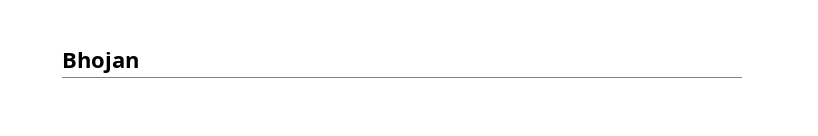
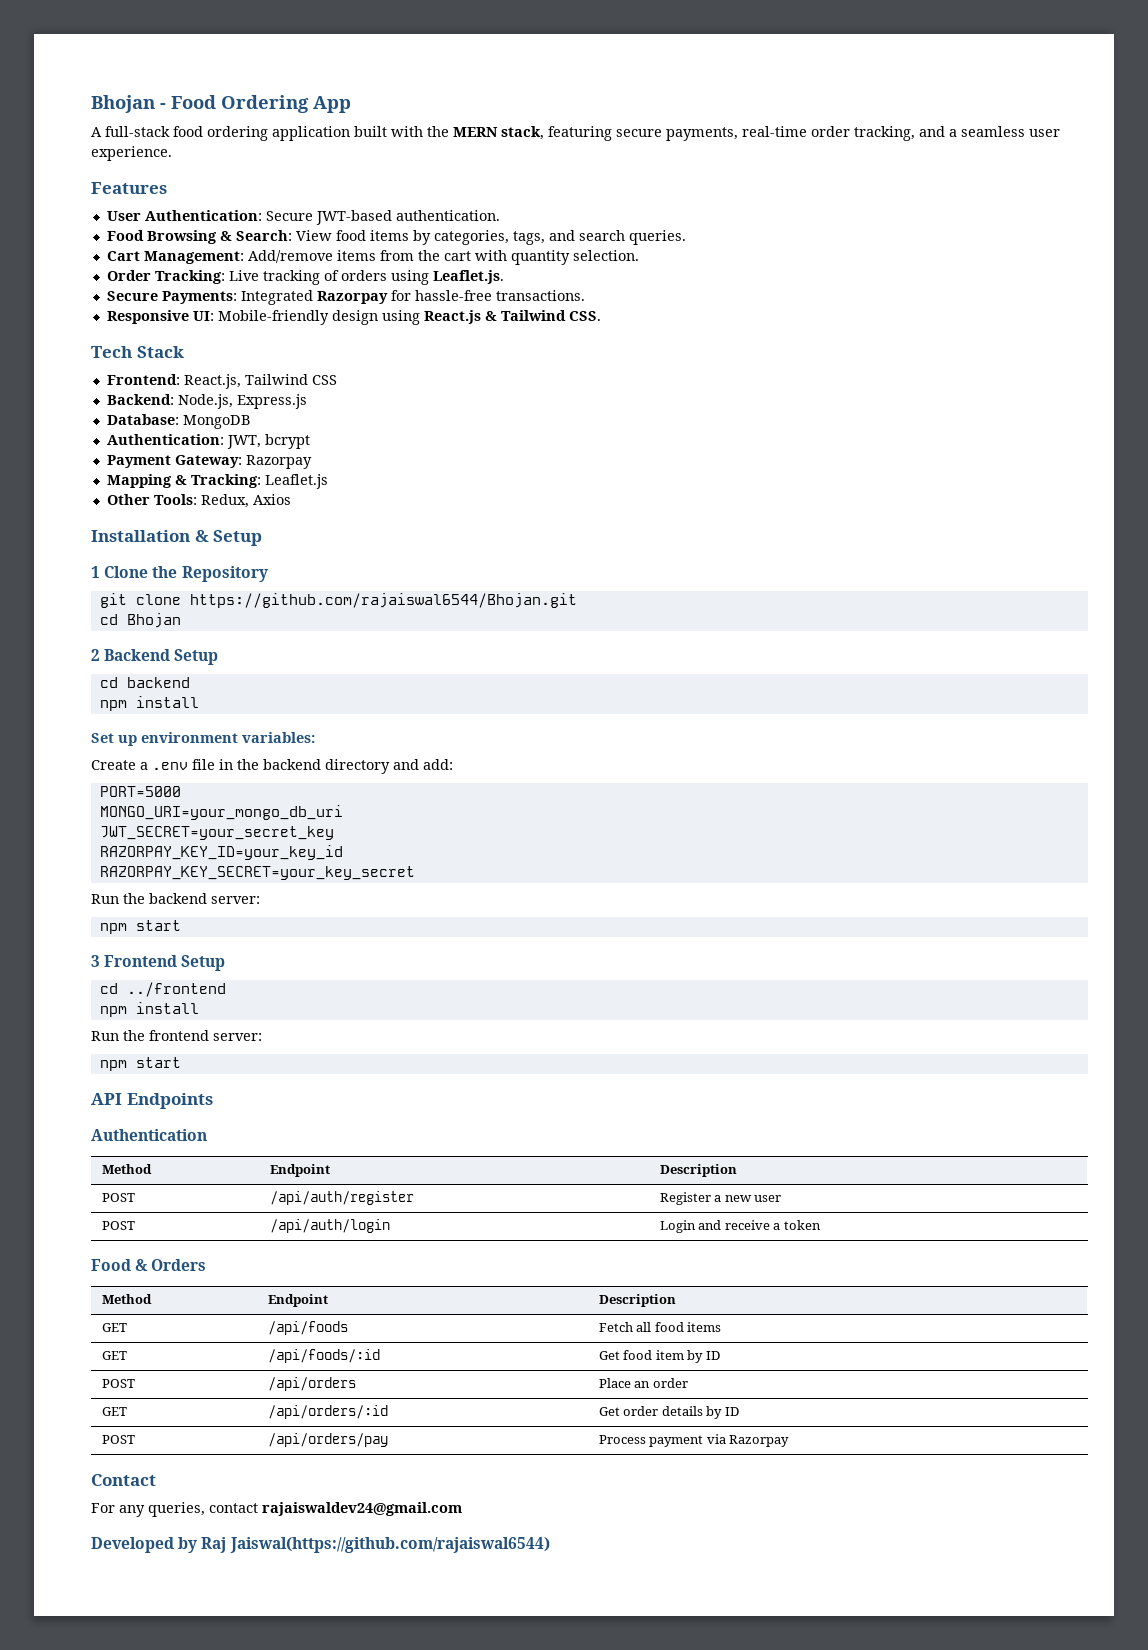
- Bhojan
+ Bhojan - Food Ordering App
+ A full-stack food ordering application built with the MERN stack, featuring secure payments, real-time order tracking, and a seamless user experience.
+ Features
+ User Authentication: Secure JWT-based authentication.
+ Food Browsing & Search: View food items by categories, tags, and search queries.
+ Cart Management: Add/remove items from the cart with quantity selection.
+ Order Tracking: Live tracking of orders using Leaflet.js.
+ Secure Payments: Integrated Razorpay for hassle-free transactions.
+ Responsive UI: Mobile-friendly design using React.js & Tailwind CSS.
+ Tech Stack
+ Frontend: React.js, Tailwind CSS
+ Backend: Node.js, Express.js
+ Database: MongoDB
+ Authentication: JWT, bcrypt
+ Payment Gateway: Razorpay
+ Mapping & Tracking: Leaflet.js
+ Other Tools: Redux, Axios
+ Installation & Setup
+ 1 Clone the Repository
+ git clone https://github.com/rajaiswal6544/Bhojan.git
+ cd Bhojan
+ 2 Backend Setup
+ cd backend
+ npm install
+ Set up environment variables:
+ Create a .env file in the backend directory and add:
+ PORT=5000
+ MONGO_URI=your_mongo_db_uri
+ JWT_SECRET=your_secret_key
+ RAZORPAY_KEY_ID=your_key_id
+ RAZORPAY_KEY_SECRET=your_key_secret
+ Run the backend server:
+ npm start
+ 3 Frontend Setup
+ cd ../frontend
+ npm install
+ Run the frontend server:
+ npm start
+ API Endpoints
+ Authentication
+ Method | Endpoint | Description
+ POST | /api/auth/register | Register a new user
+ POST | /api/auth/login | Login and receive a token
+ Food & Orders
+ Method | Endpoint | Description
+ GET | /api/foods | Fetch all food items
+ GET | /api/foods/:id | Get food item by ID
+ POST | /api/orders | Place an order
+ GET | /api/orders/:id | Get order details by ID
+ POST | /api/orders/pay | Process payment via Razorpay
+ Contact
+ For any queries, contact rajaiswaldev24@gmail.com
+ Developed by Raj Jaiswal(https://github.com/rajaiswal6544)

